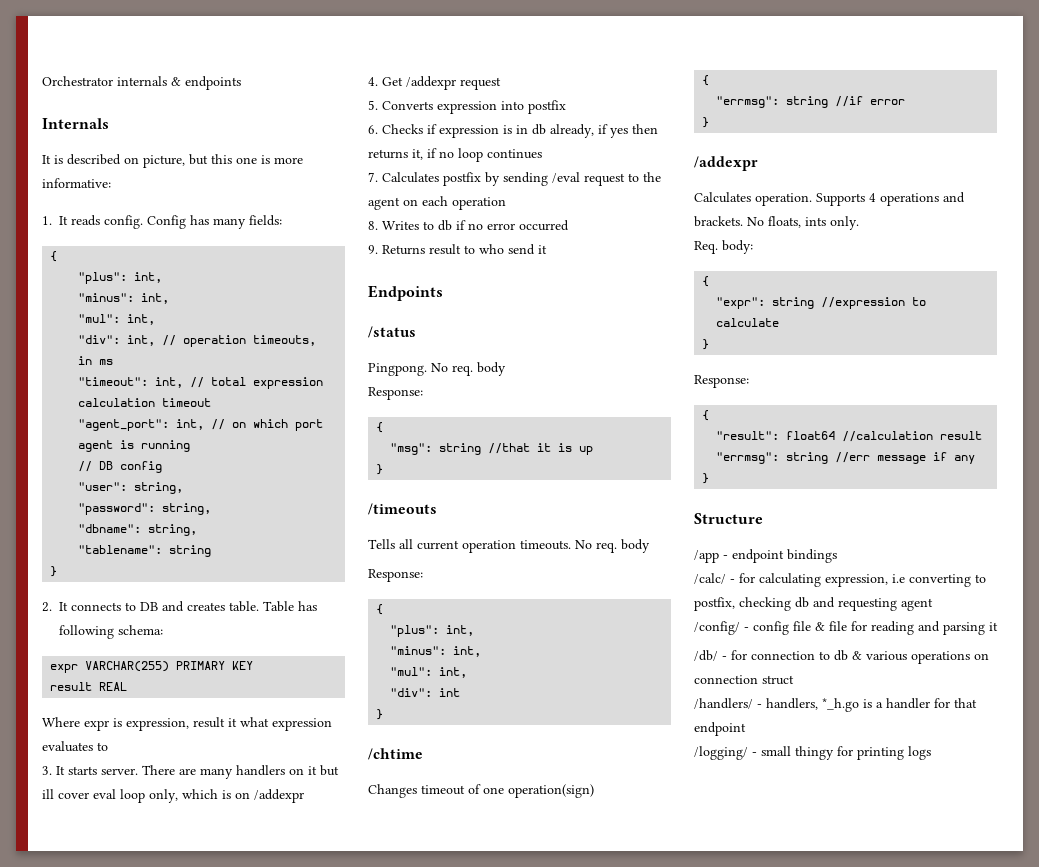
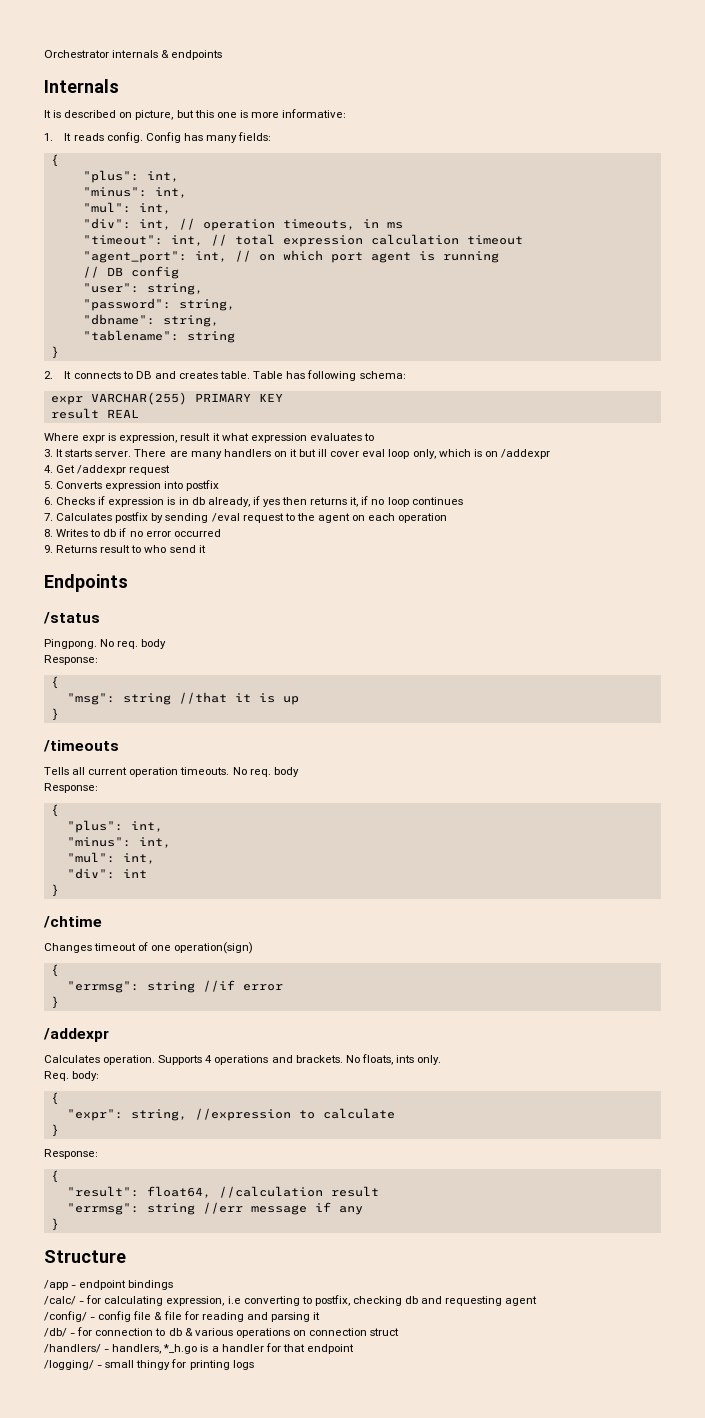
- "expr": string //expression to calculate
+ "expr": string, //expression to calculate
- "result": float64 //calculation result
+ "result": float64, //calculation result

